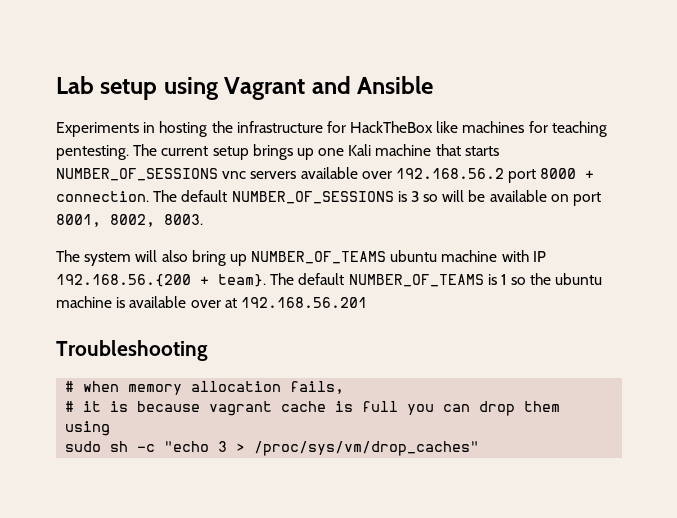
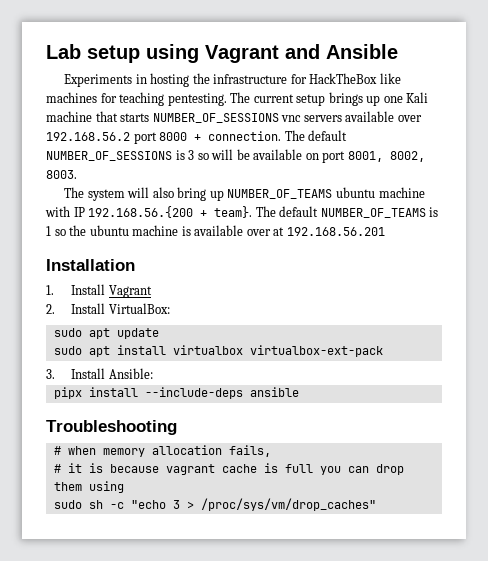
+ Installation
+ 1. Install Vagrant
+ 2. Install VirtualBox:
+ sudo apt update
+ sudo apt install virtualbox virtualbox-ext-pack
+ 3. Install Ansible:
+ pipx install --include-deps ansible

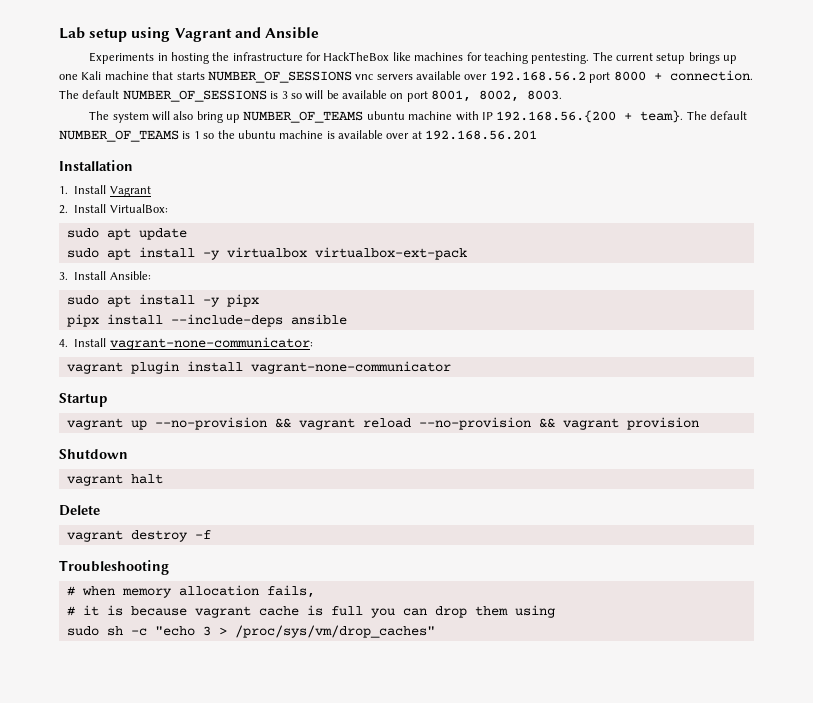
- sudo apt install virtualbox virtualbox-ext-pack
+ sudo apt install -y virtualbox virtualbox-ext-pack
+ sudo apt install -y pipx
+ 4. Install vagrant-none-communicator:
+ vagrant plugin install vagrant-none-communicator
+ Startup
+ vagrant up --no-provision && vagrant reload --no-provision && vagrant provision
+ Shutdown
+ vagrant halt
+ Delete
+ vagrant destroy -f

